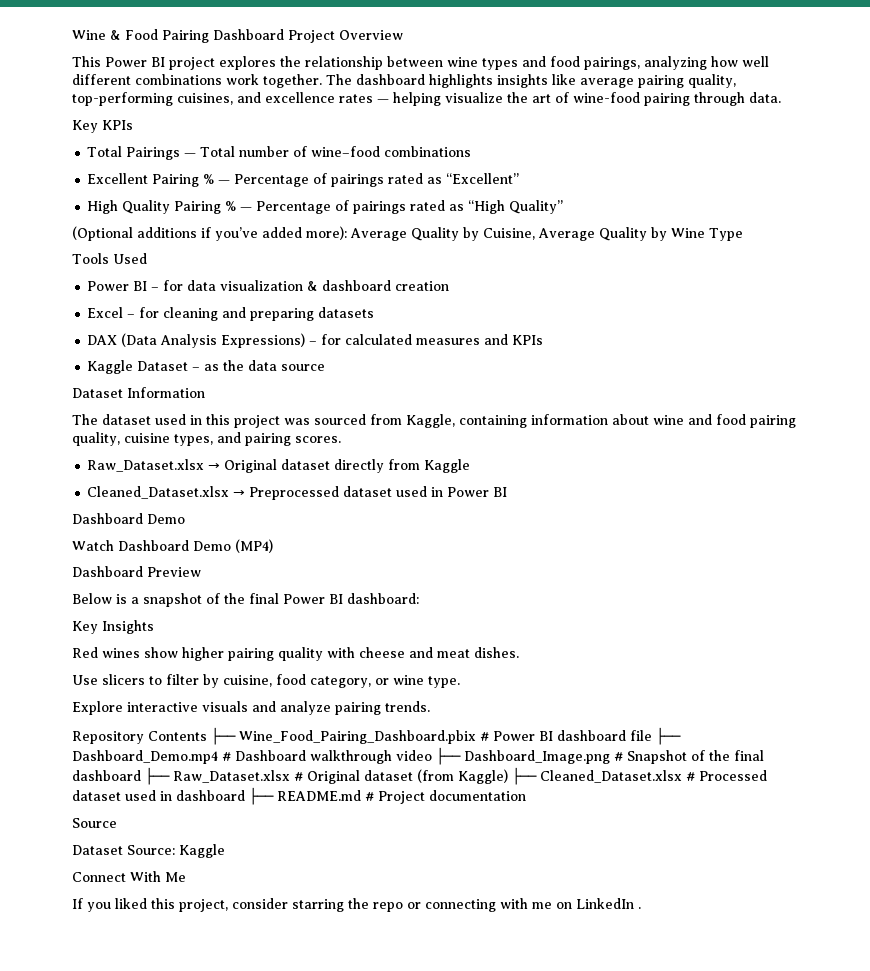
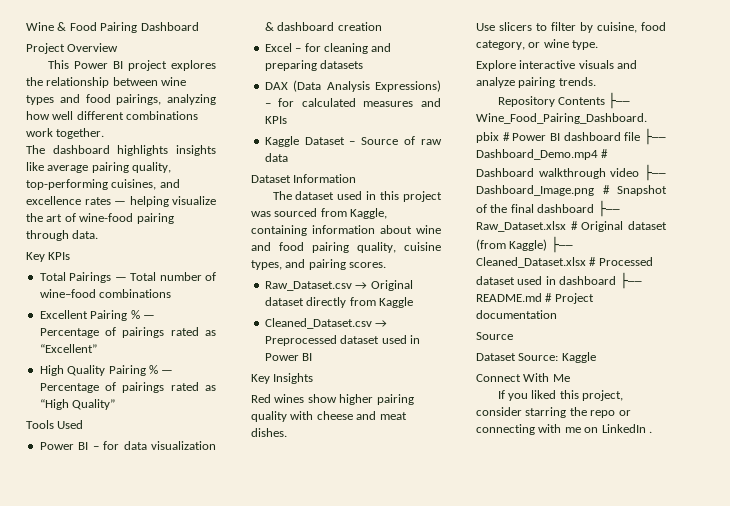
- Wine & Food Pairing Dashboard Project Overview
+ Wine & Food Pairing Dashboard
+ Project Overview
- This Power BI project explores the relationship between wine types and food pairings, analyzing how well different combinations work together. The dashboard highlights insights like average pairing quality, top-performing cuisines, and excellence rates — helping visualize the art of wine-food pairing through data.
+ This Power BI project explores the relationship between wine types and food pairings, analyzing how well different combinations work together.
+ The dashboard highlights insights like average pairing quality, top-performing cuisines, and excellence rates — helping visualize the art of wine-food pairing through data.
- (Optional additions if you’ve added more): Average Quality by Cuisine, Average Quality by Wine Type
- Kaggle Dataset – as the data source
+ Kaggle Dataset – Source of raw data
- Raw_Dataset.xlsx → Original dataset directly from Kaggle
+ Raw_Dataset.csv → Original dataset directly from Kaggle
- Cleaned_Dataset.xlsx → Preprocessed dataset used in Power BI
- Dashboard Demo
- Watch Dashboard Demo (MP4)
- Dashboard Preview
- Below is a snapshot of the final Power BI dashboard:
+ Cleaned_Dataset.csv → Preprocessed dataset used in Power BI

